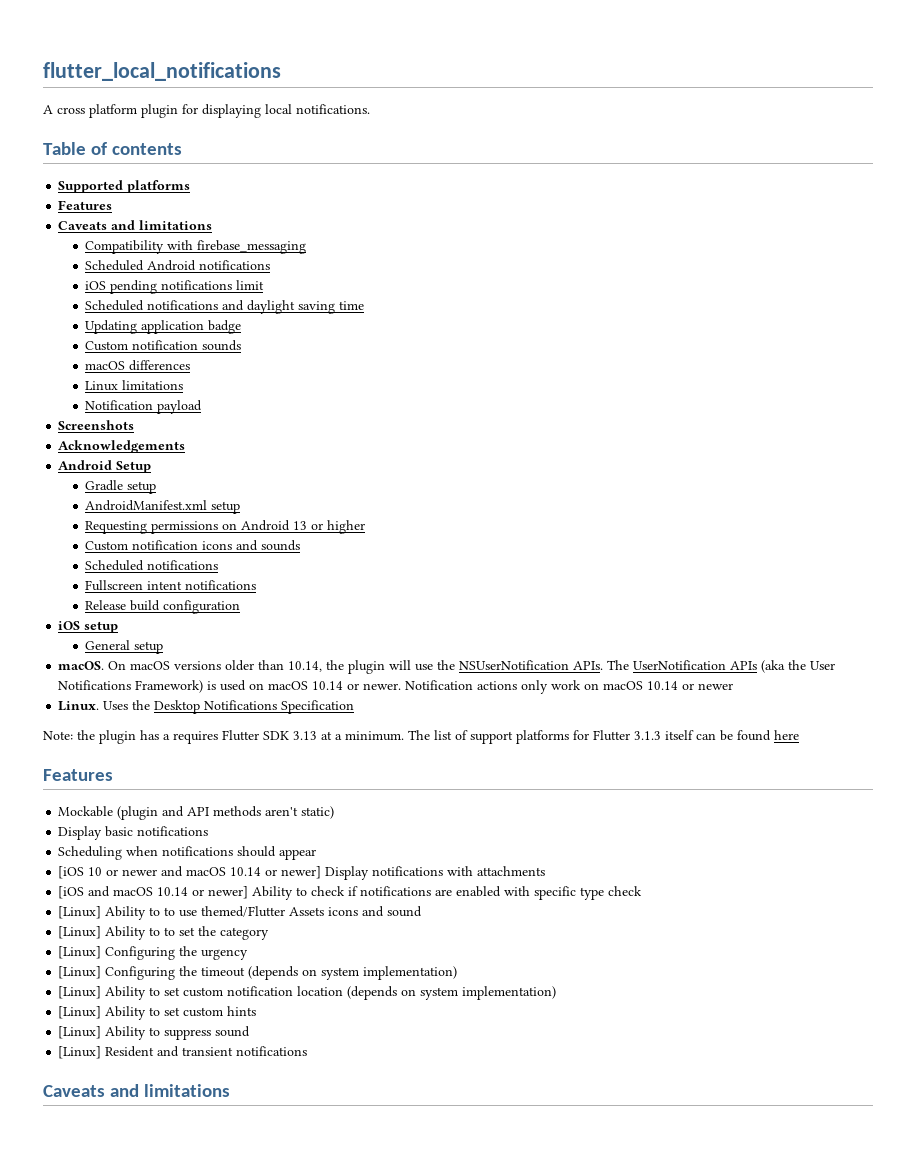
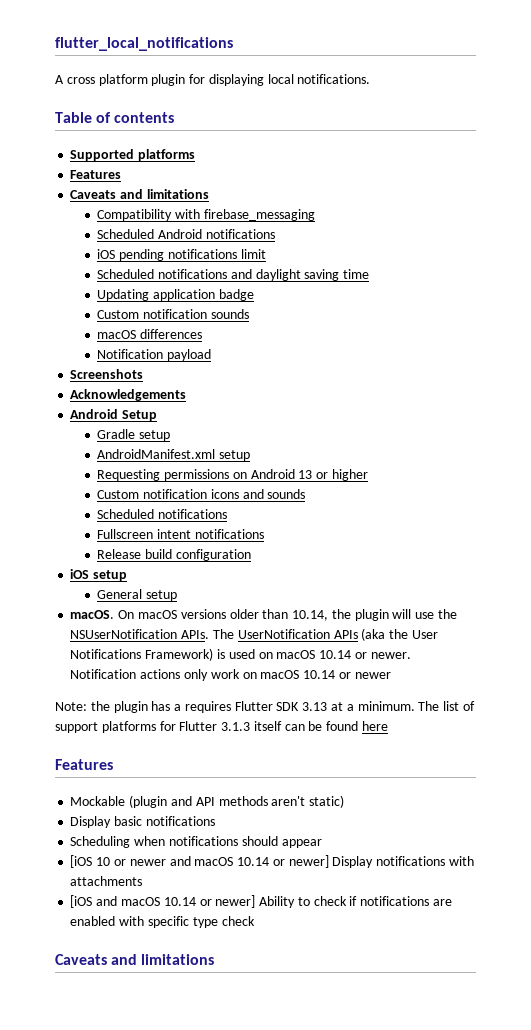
- Linux limitations
- Linux. Uses the Desktop Notifications Specification
- [Linux] Ability to to use themed/Flutter Assets icons and sound
- [Linux] Ability to to set the category
- [Linux] Configuring the urgency
- [Linux] Configuring the timeout (depends on system implementation)
- [Linux] Ability to set custom notification location (depends on system implementation)
- [Linux] Ability to set custom hints
- [Linux] Ability to suppress sound
- [Linux] Resident and transient notifications

